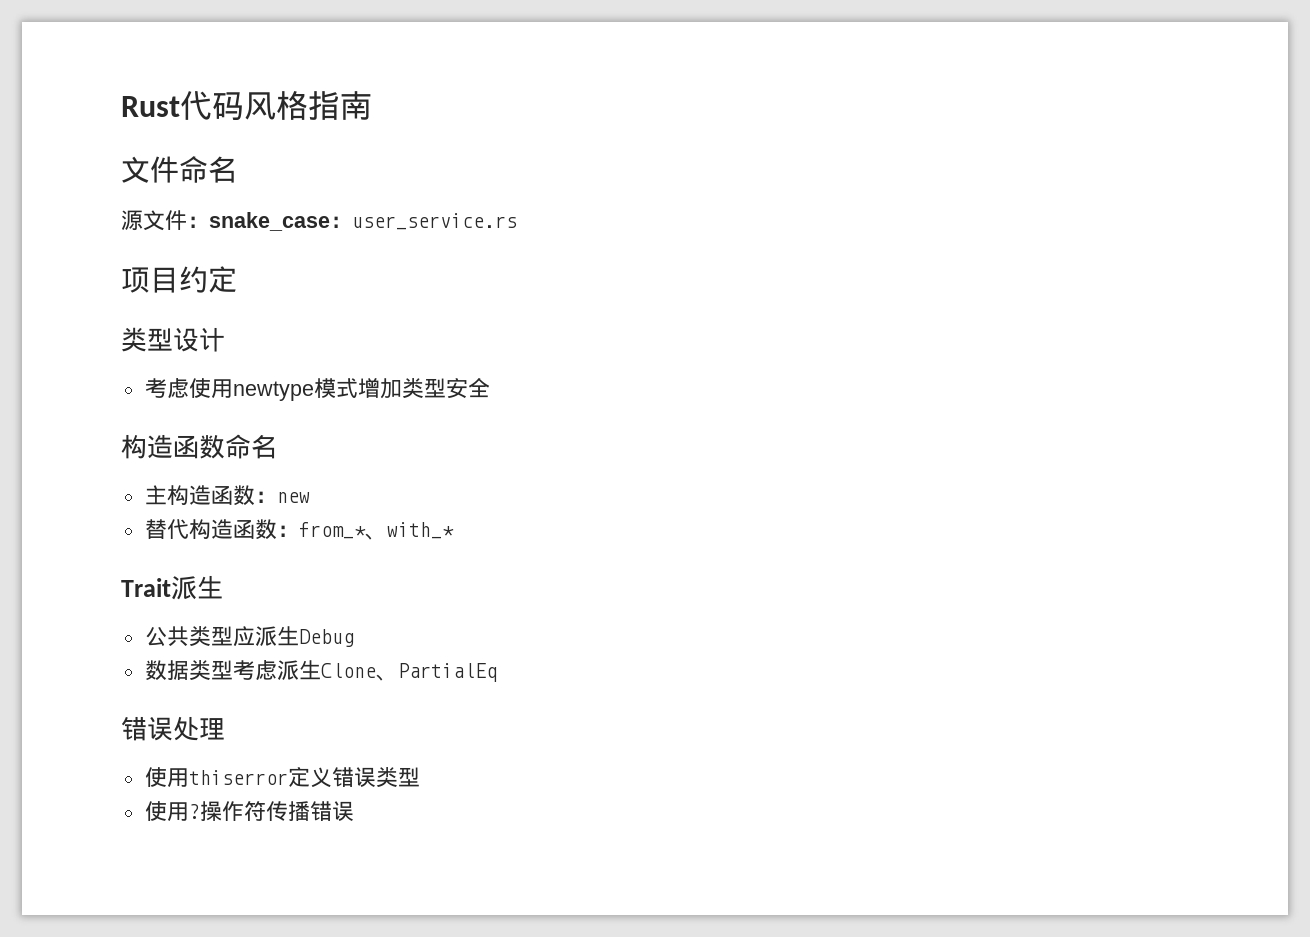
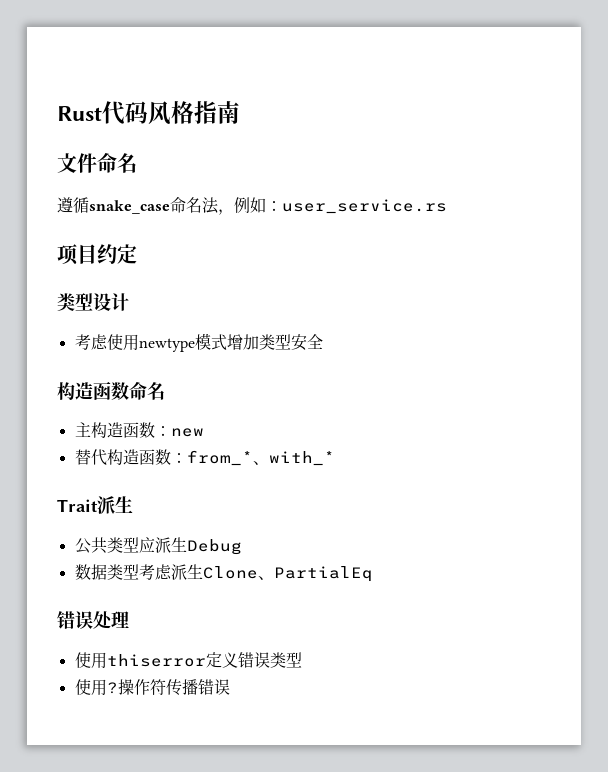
- 源文件：snake_case：user_service.rs
+ 遵循snake_case命名法，例如：user_service.rs

